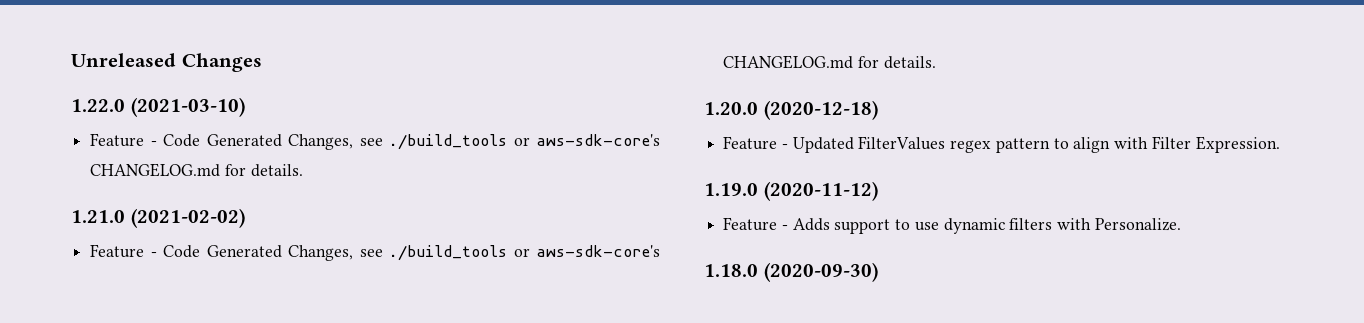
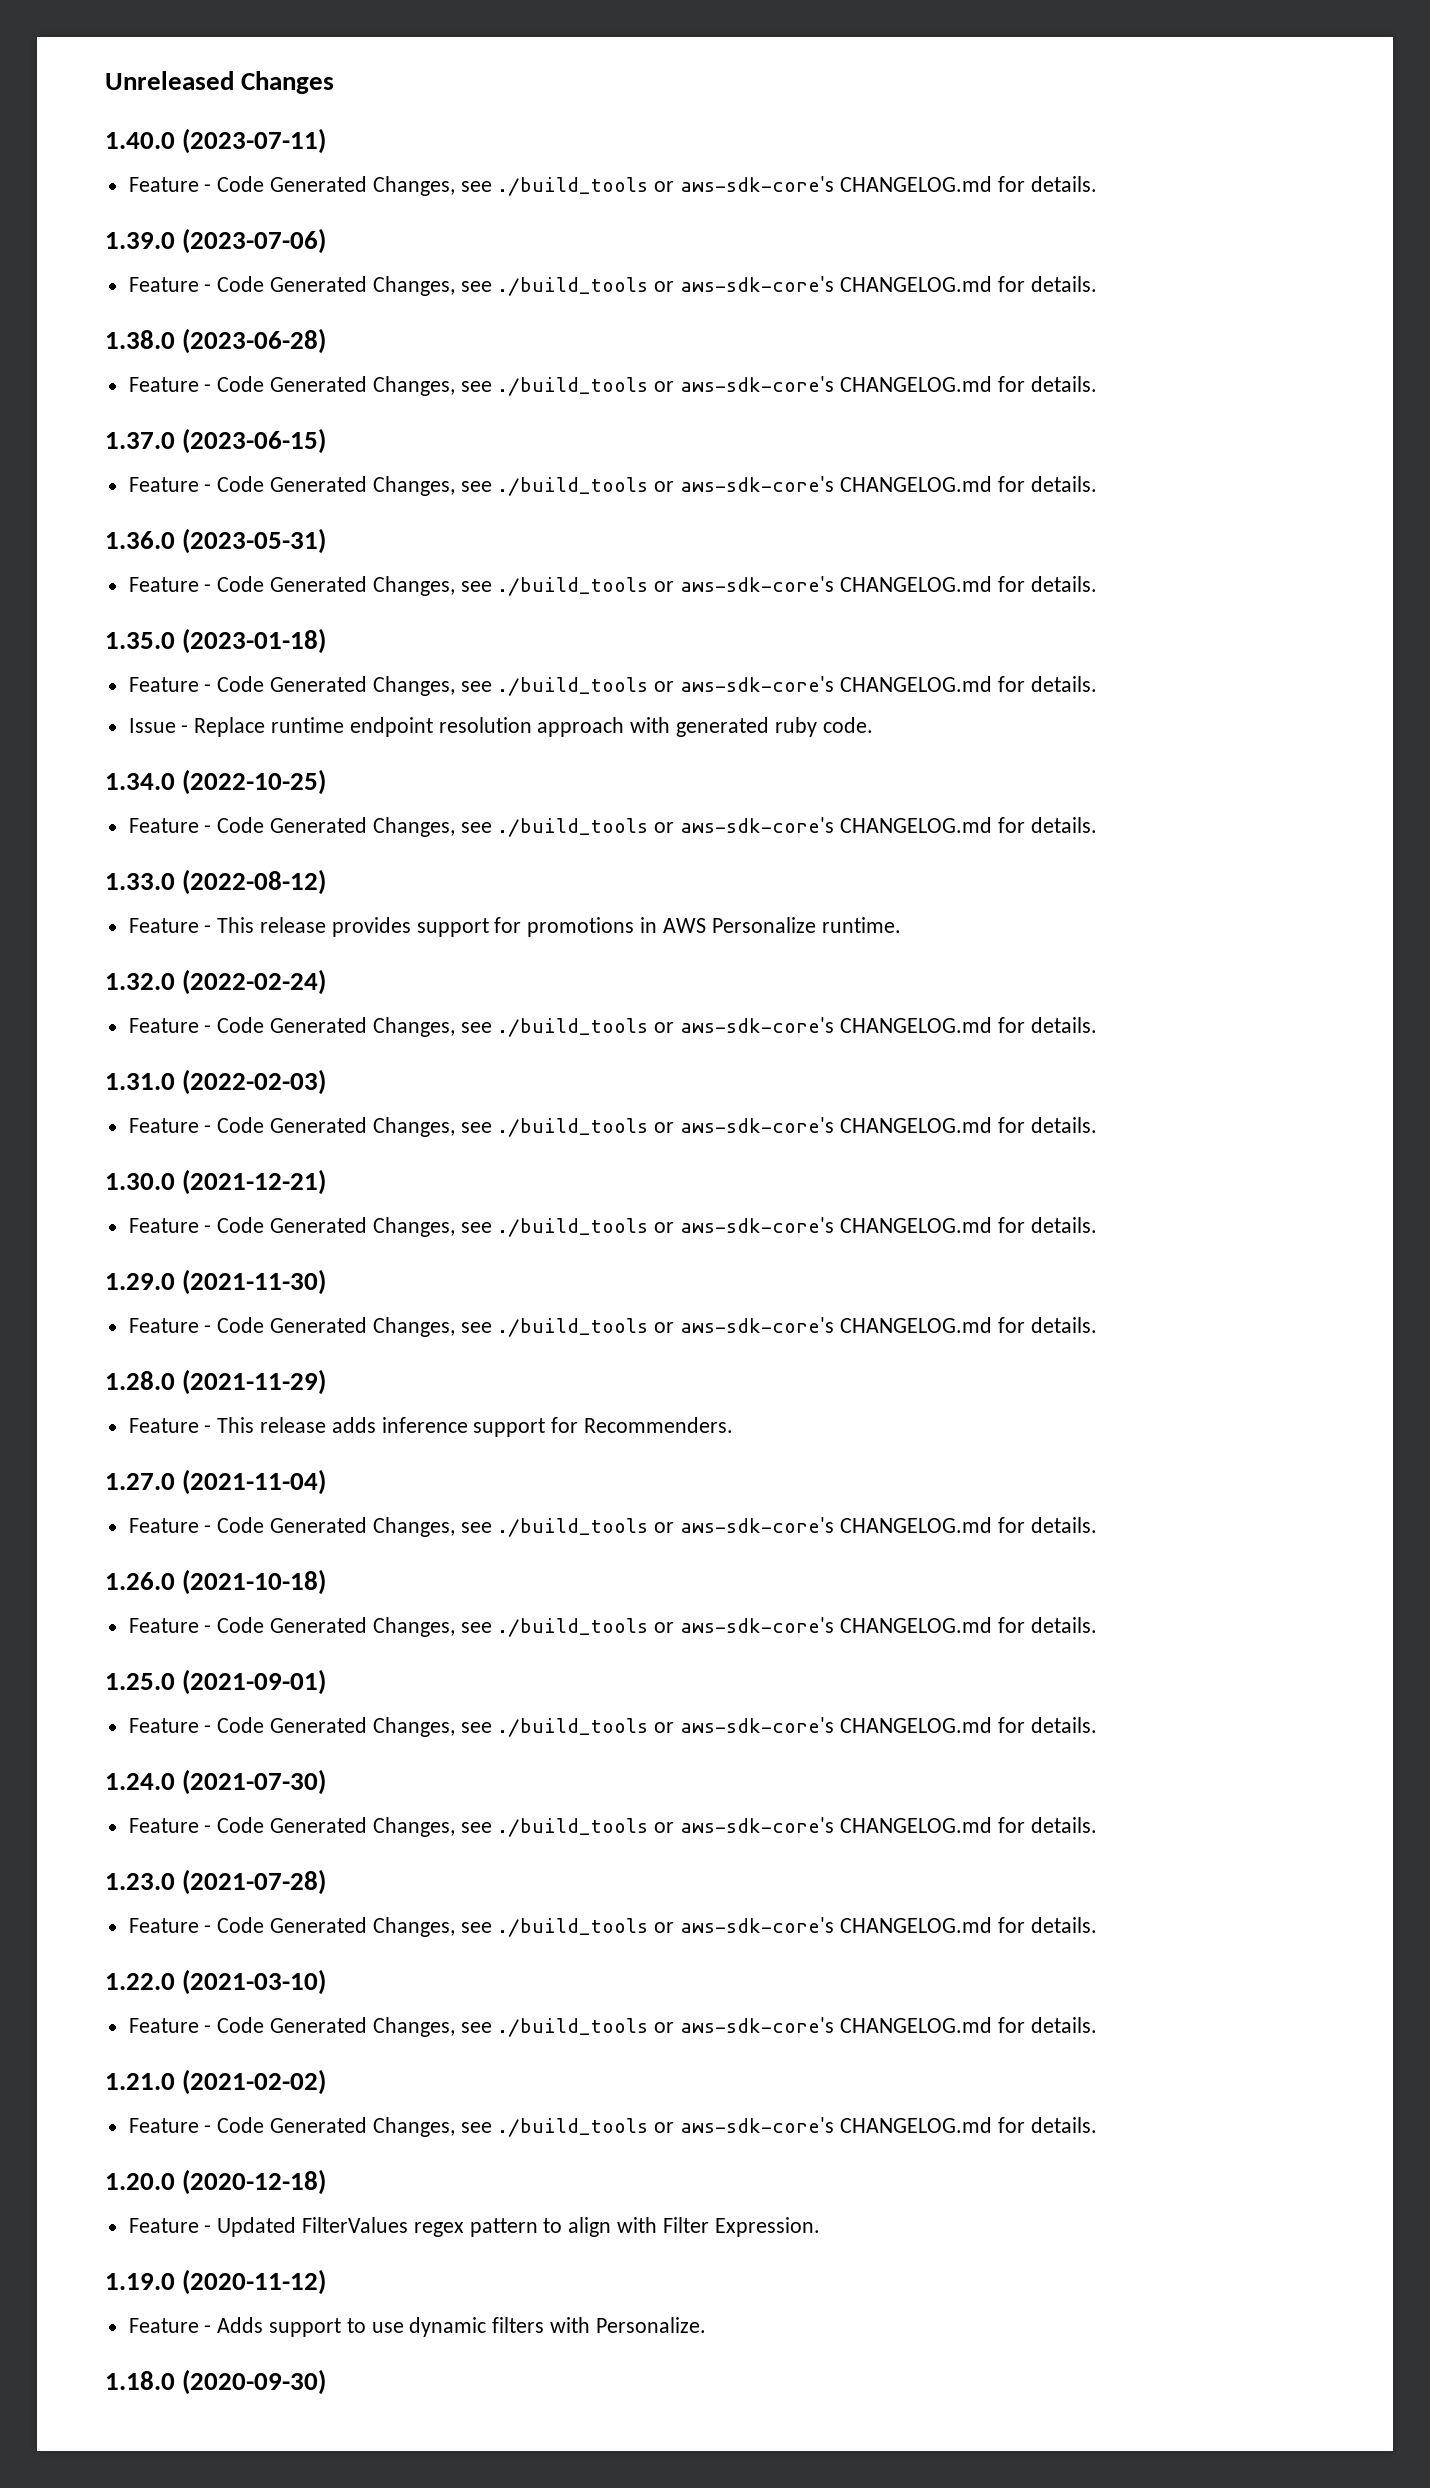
+ 1.40.0 (2023-07-11)
+ Feature - Code Generated Changes, see ./build_tools or aws-sdk-core's CHANGELOG.md for details.
+ 1.39.0 (2023-07-06)
+ Feature - Code Generated Changes, see ./build_tools or aws-sdk-core's CHANGELOG.md for details.
+ 1.38.0 (2023-06-28)
+ Feature - Code Generated Changes, see ./build_tools or aws-sdk-core's CHANGELOG.md for details.
+ 1.37.0 (2023-06-15)
+ Feature - Code Generated Changes, see ./build_tools or aws-sdk-core's CHANGELOG.md for details.
+ 1.36.0 (2023-05-31)
+ Feature - Code Generated Changes, see ./build_tools or aws-sdk-core's CHANGELOG.md for details.
+ 1.35.0 (2023-01-18)
+ Feature - Code Generated Changes, see ./build_tools or aws-sdk-core's CHANGELOG.md for details.
+ Issue - Replace runtime endpoint resolution approach with generated ruby code.
+ 1.34.0 (2022-10-25)
+ Feature - Code Generated Changes, see ./build_tools or aws-sdk-core's CHANGELOG.md for details.
+ 1.33.0 (2022-08-12)
+ Feature - This release provides support for promotions in AWS Personalize runtime.
+ 1.32.0 (2022-02-24)
+ Feature - Code Generated Changes, see ./build_tools or aws-sdk-core's CHANGELOG.md for details.
+ 1.31.0 (2022-02-03)
+ Feature - Code Generated Changes, see ./build_tools or aws-sdk-core's CHANGELOG.md for details.
+ 1.30.0 (2021-12-21)
+ Feature - Code Generated Changes, see ./build_tools or aws-sdk-core's CHANGELOG.md for details.
+ 1.29.0 (2021-11-30)
+ Feature - Code Generated Changes, see ./build_tools or aws-sdk-core's CHANGELOG.md for details.
+ 1.28.0 (2021-11-29)
+ Feature - This release adds inference support for Recommenders.
+ 1.27.0 (2021-11-04)
+ Feature - Code Generated Changes, see ./build_tools or aws-sdk-core's CHANGELOG.md for details.
+ 1.26.0 (2021-10-18)
+ Feature - Code Generated Changes, see ./build_tools or aws-sdk-core's CHANGELOG.md for details.
+ 1.25.0 (2021-09-01)
+ Feature - Code Generated Changes, see ./build_tools or aws-sdk-core's CHANGELOG.md for details.
+ 1.24.0 (2021-07-30)
+ Feature - Code Generated Changes, see ./build_tools or aws-sdk-core's CHANGELOG.md for details.
+ 1.23.0 (2021-07-28)
+ Feature - Code Generated Changes, see ./build_tools or aws-sdk-core's CHANGELOG.md for details.

